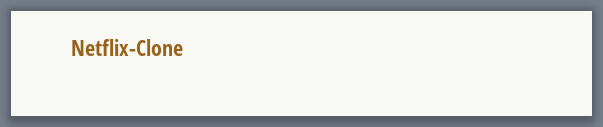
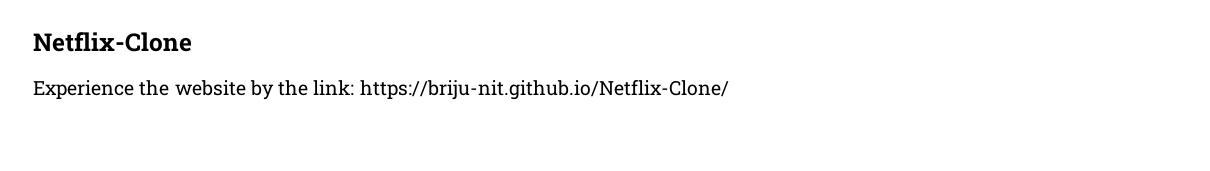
+ Experience the website by the link: https://briju-nit.github.io/Netflix-Clone/

